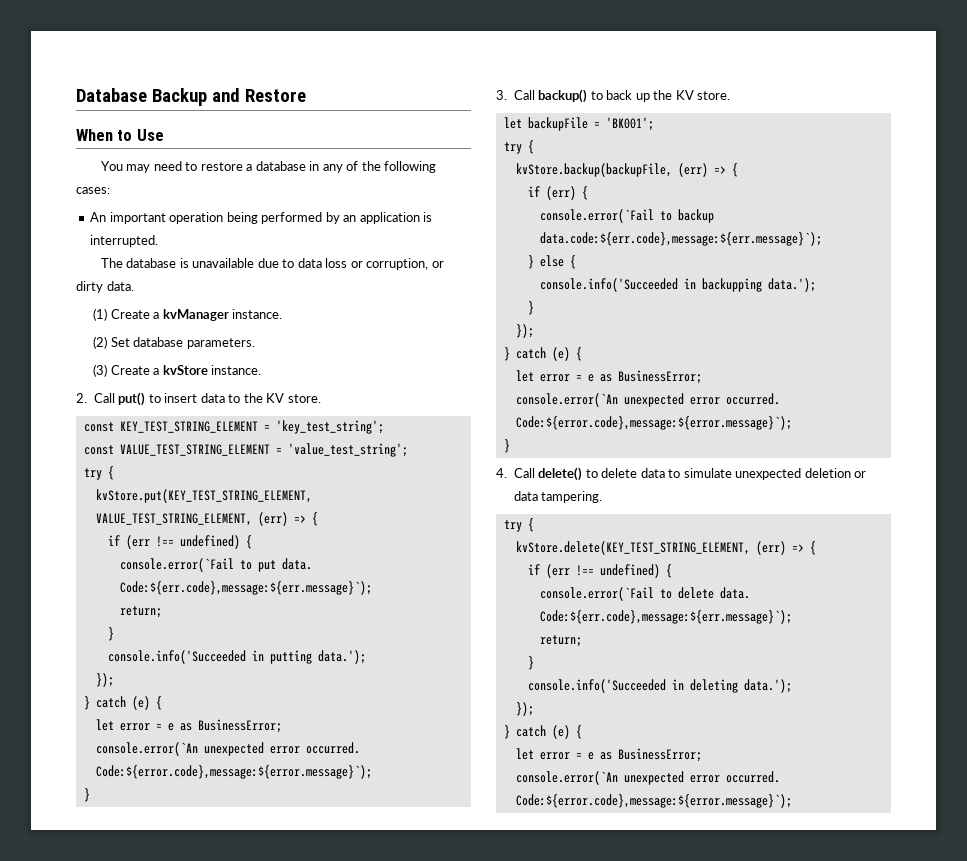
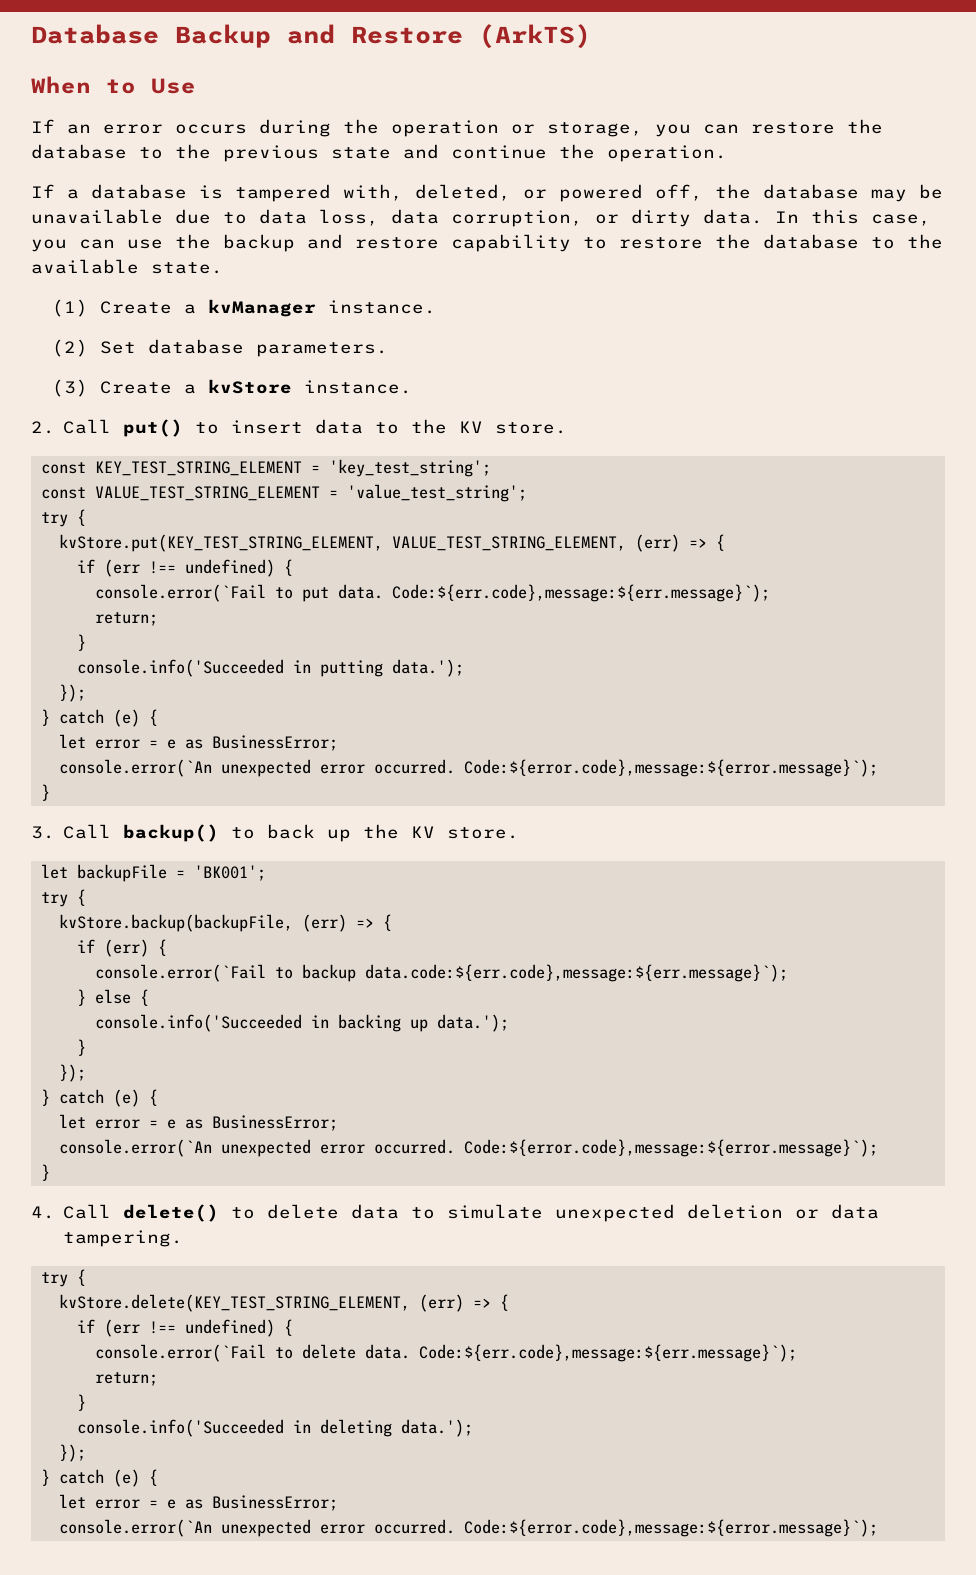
- Database Backup and Restore
+ Database Backup and Restore (ArkTS)
- You may need to restore a database in any of the following cases:
- An important operation being performed by an application is interrupted.
- The database is unavailable due to data loss or corruption, or dirty data.
+ If an error occurs during the operation or storage, you can restore the database to the previous state and continue the operation.
+ If a database is tampered with, deleted, or powered off, the database may be unavailable due to data loss, data corruption, or dirty data. In this case, you can use the backup and restore capability to restore the database to the available state.
- console.info('Succeeded in backupping data.');
+ console.info('Succeeded in backing up data.');

